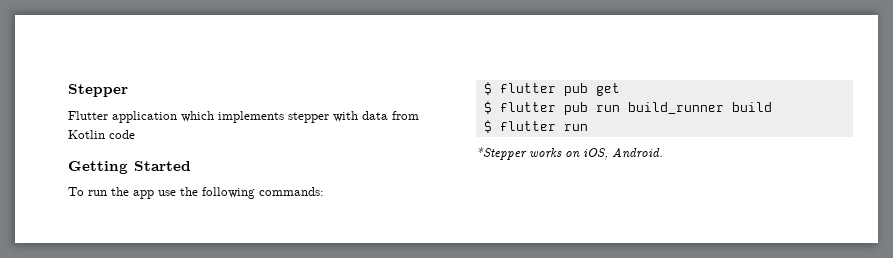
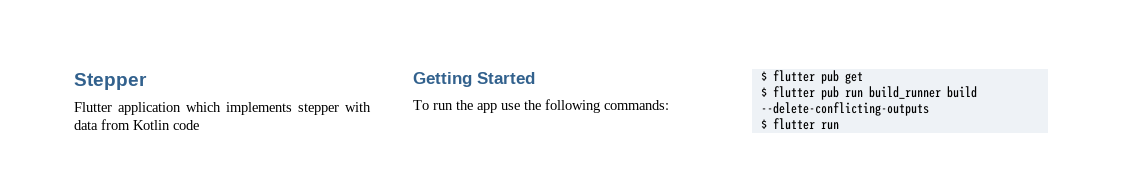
- $ flutter pub run build_runner build
+ $ flutter pub run build_runner build --delete-conflicting-outputs
- *Stepper works on iOS, Android.

